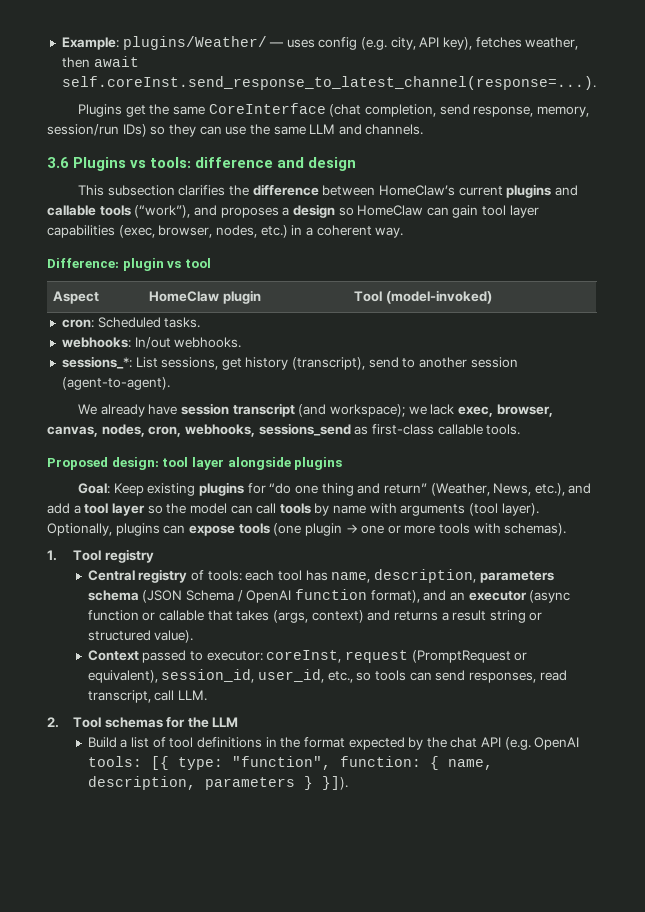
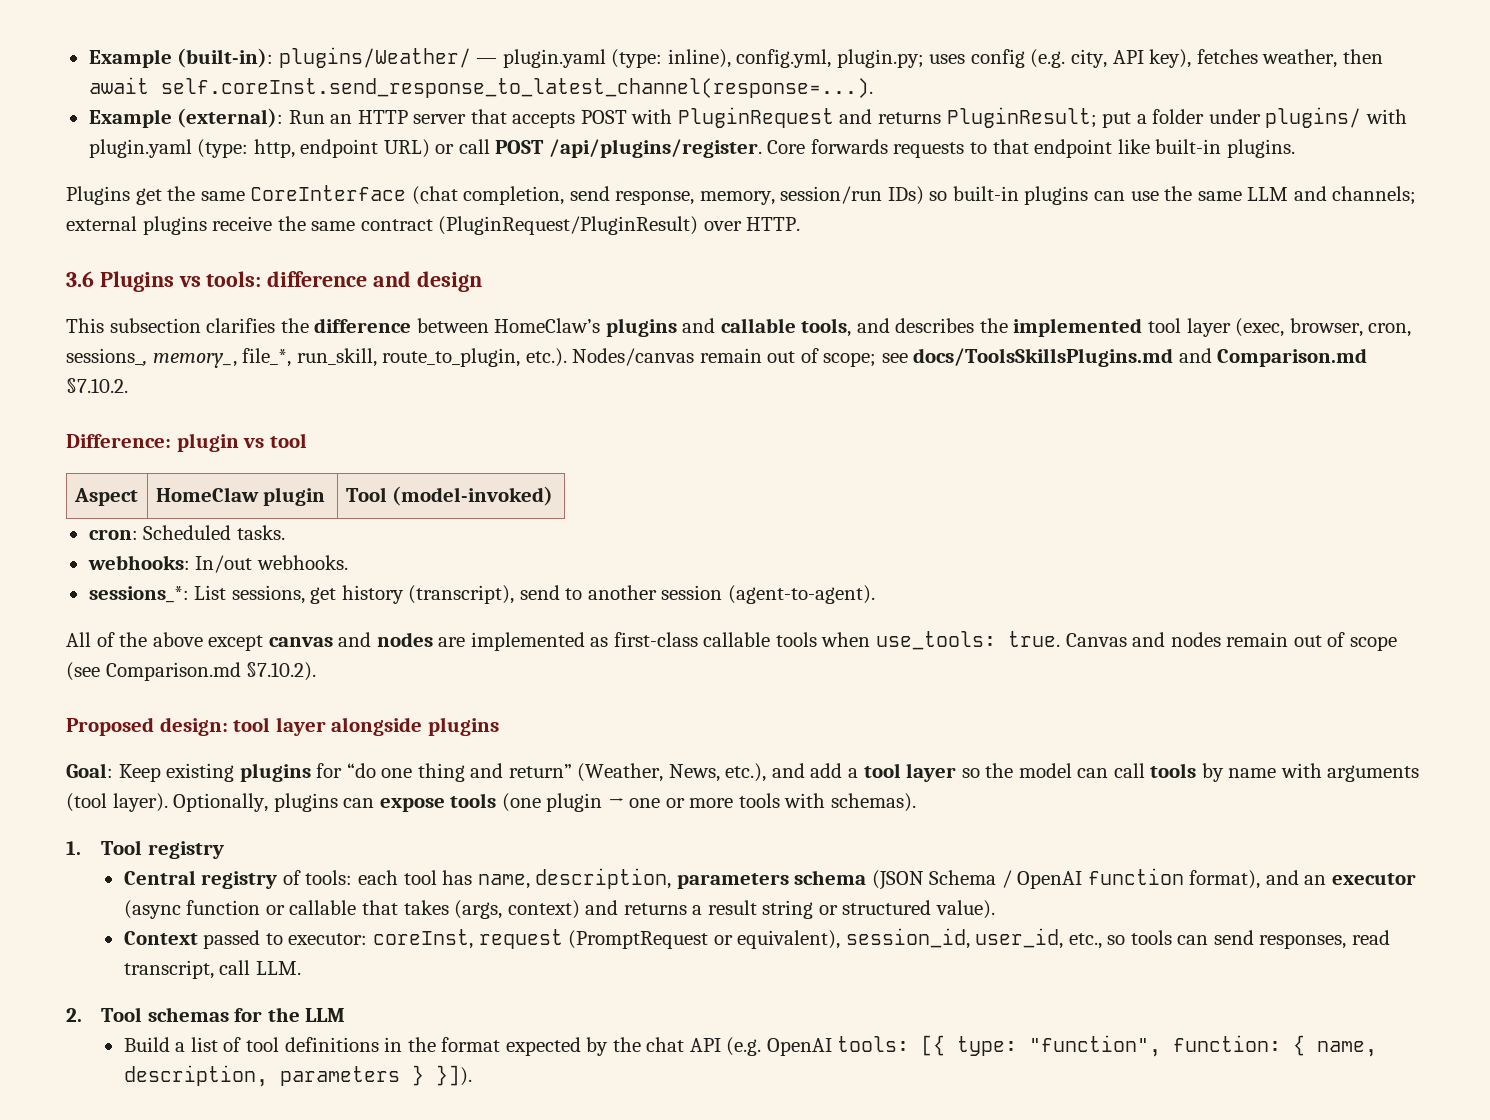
- Example: plugins/Weather/ — uses config (e.g. city, API key), fetches weather, then await self.coreInst.send_response_to_latest_channel(response=...).
+ Example (built-in): plugins/Weather/ — plugin.yaml (type: inline), config.yml, plugin.py; uses config (e.g. city, API key), fetches weather, then await self.coreInst.send_response_to_latest_channel(response=...).
+ Example (external): Run an HTTP server that accepts POST with PluginRequest and returns PluginResult; put a folder under plugins/ with plugin.yaml (type: http, endpoint URL) or call POST /api/plugins/register. Core forwards requests to that endpoint like built-in plugins.
- Plugins get the same CoreInterface (chat completion, send response, memory, session/run IDs) so they can use the same LLM and channels.
+ Plugins get the same CoreInterface (chat completion, send response, memory, session/run IDs) so built-in plugins can use the same LLM and channels; external plugins receive the same contract (PluginRequest/PluginResult) over HTTP.
- This subsection clarifies the difference between HomeClaw’s current plugins and callable tools (“work”), and proposes a design so HomeClaw can gain tool layer capabilities (exec, browser, nodes, etc.) in a coherent way.
+ This subsection clarifies the difference between HomeClaw’s plugins and callable tools, and describes the implemented tool layer (exec, browser, cron, sessions_, memory_, file_*, run_skill, route_to_plugin, etc.). Nodes/canvas remain out of scope; see docs/ToolsSkillsPlugins.md and Comparison.md §7.10.2.
- We already have session transcript (and workspace); we lack exec, browser, canvas, nodes, cron, webhooks, sessions_send as first-class callable tools.
+ All of the above except canvas and nodes are implemented as first-class callable tools when use_tools: true. Canvas and nodes remain out of scope (see Comparison.md §7.10.2).

